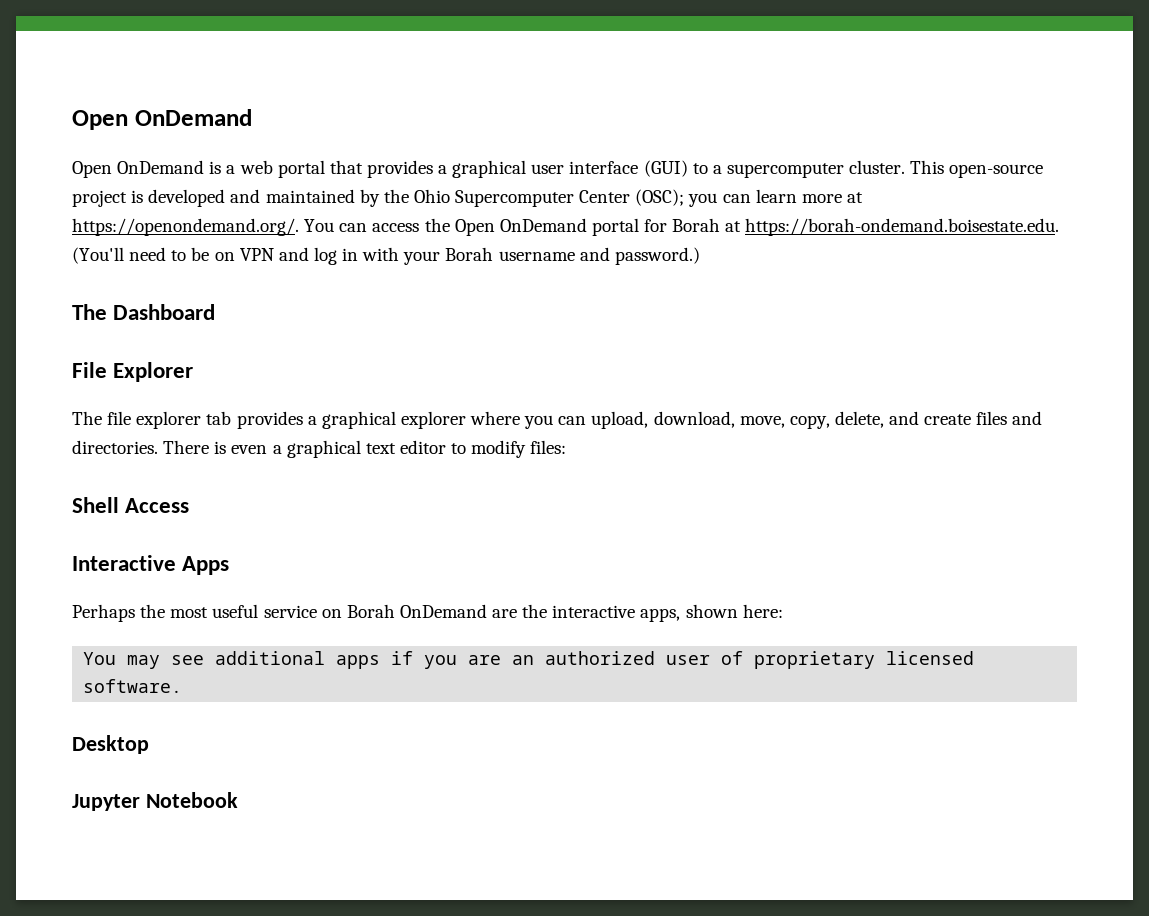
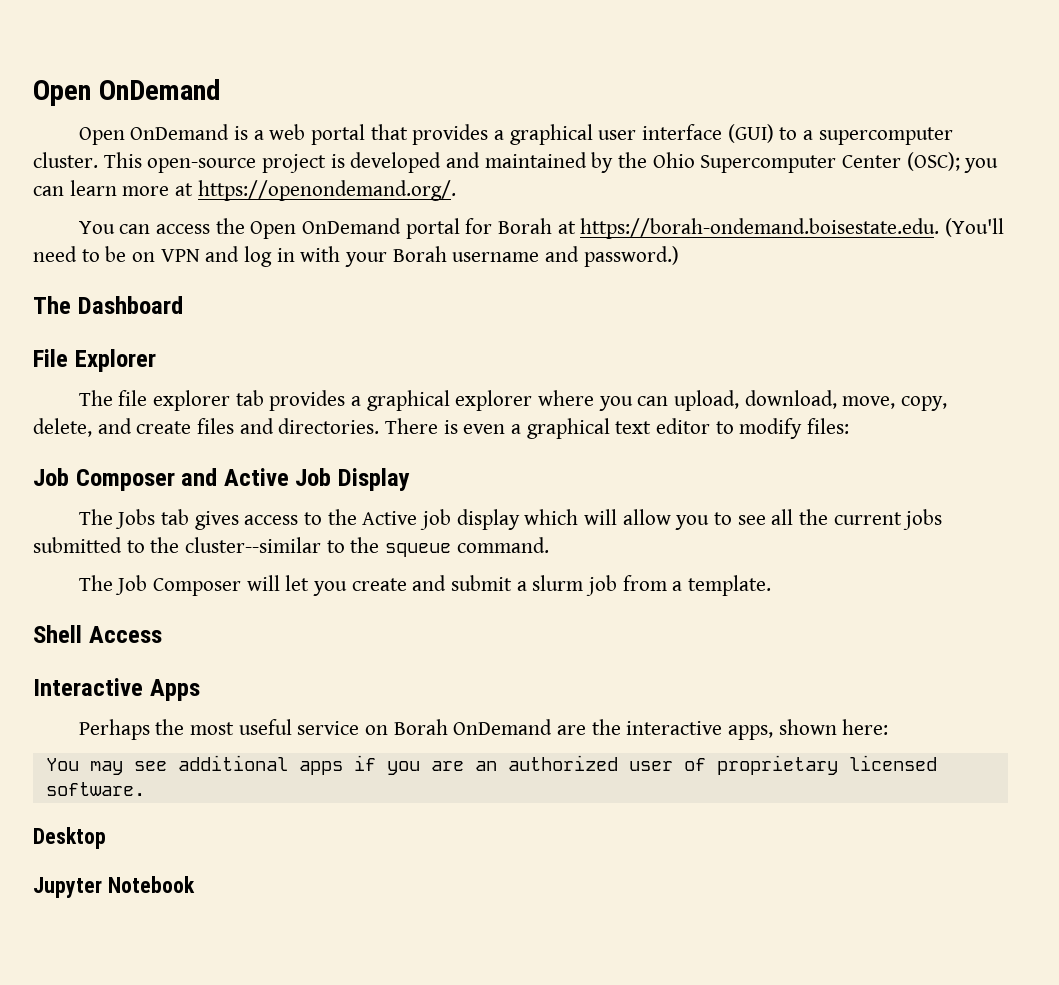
- This open-source project is developed and maintained by the Ohio Supercomputer Center (OSC); you can learn more at https://openondemand.org/. You can access the Open OnDemand portal for Borah at https://borah-ondemand.boisestate.edu. (You'll need to be on VPN and log in with your Borah username and password.)
+ This open-source project is developed and maintained by the Ohio Supercomputer Center (OSC); you can learn more at https://openondemand.org/.
+ You can access the Open OnDemand portal for Borah at https://borah-ondemand.boisestate.edu. (You'll need to be on VPN and log in with your Borah username and password.)
+ Job Composer and Active Job Display
+ The Jobs tab gives access to the Active job display which will allow you to see all the current jobs submitted to the cluster--similar to the squeue command.
+ The Job Composer will let you create and submit a slurm job from a template.

